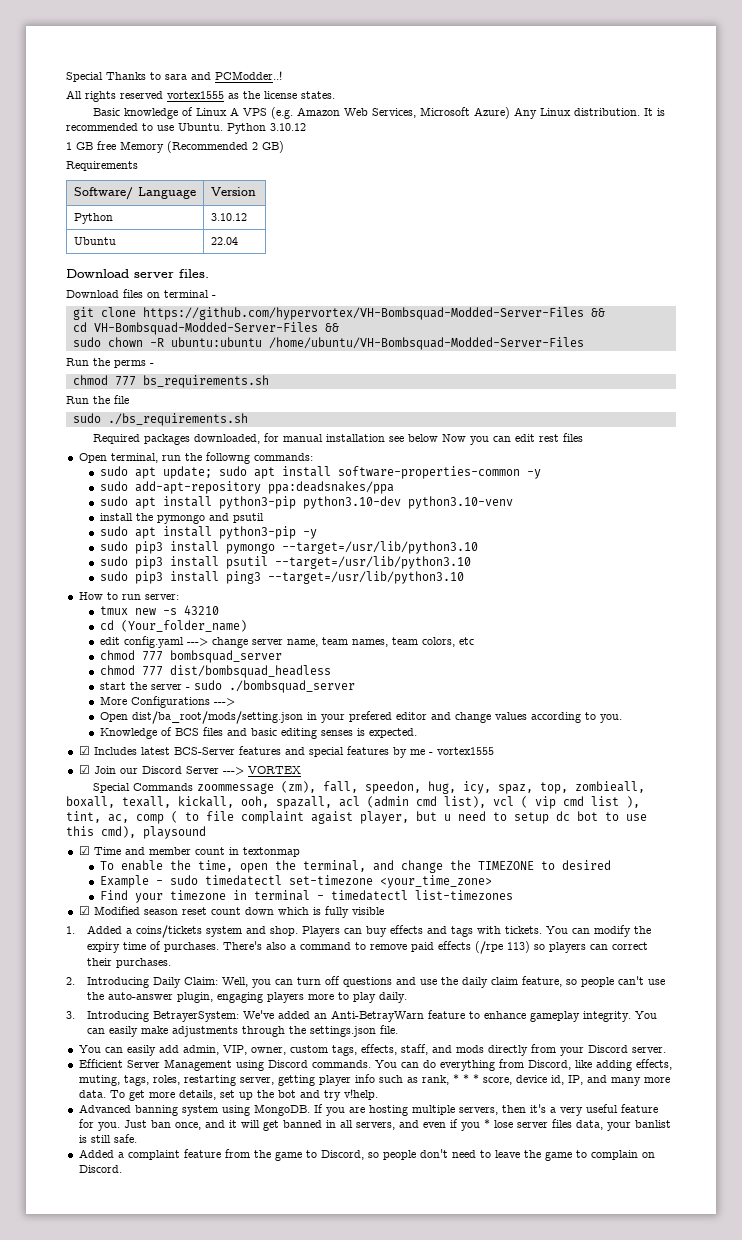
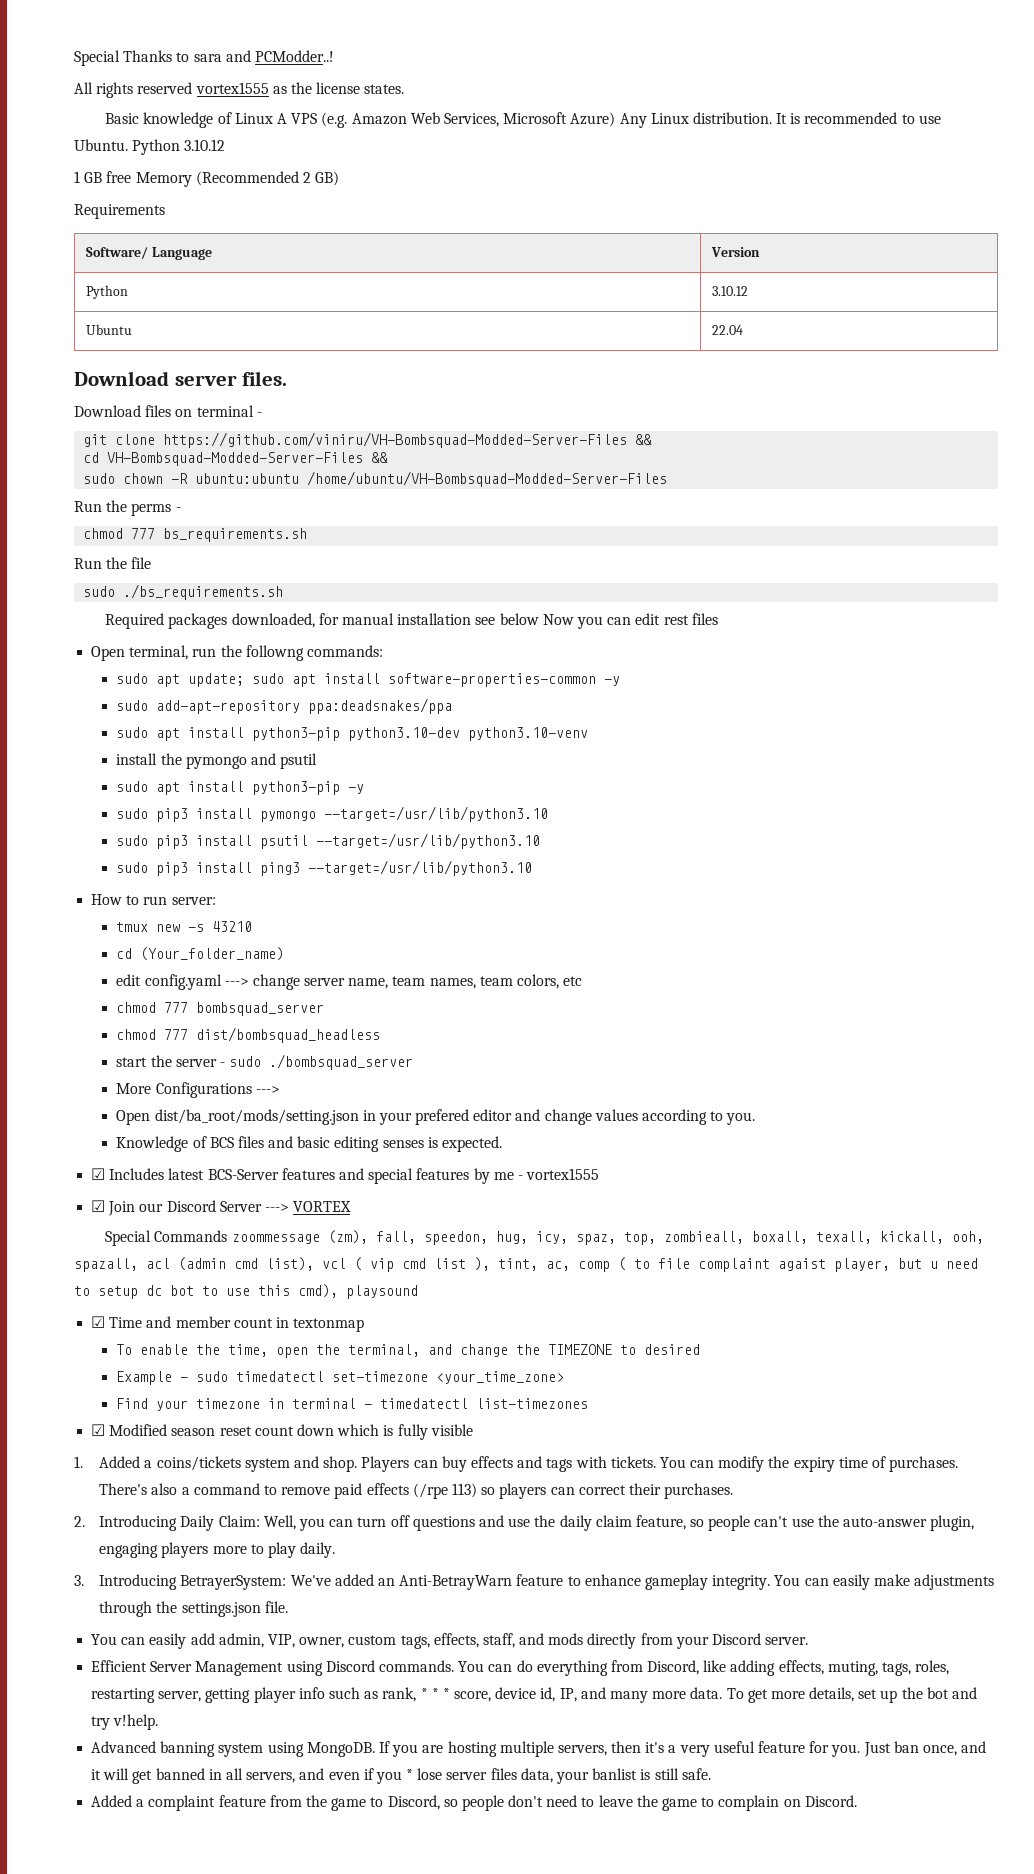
- git clone https://github.com/hypervortex/VH-Bombsquad-Modded-Server-Files &&
+ git clone https://github.com/viniru/VH-Bombsquad-Modded-Server-Files &&

